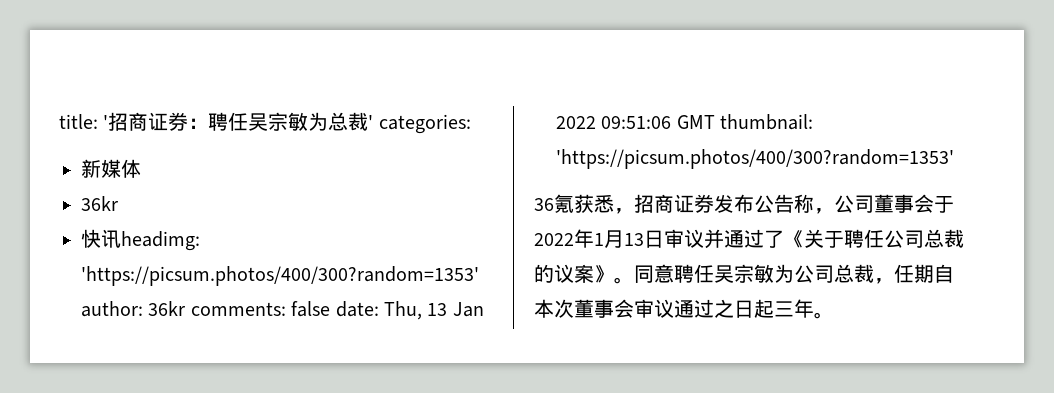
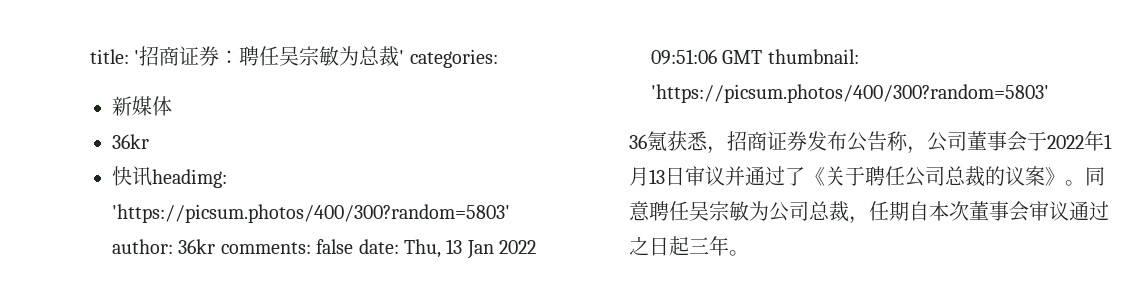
- 快讯headimg: 'https://picsum.photos/400/300?random=1353' author: 36kr comments: false date: Thu, 13 Jan 2022 09:51:06 GMT thumbnail: 'https://picsum.photos/400/300?random=1353'
+ 快讯headimg: 'https://picsum.photos/400/300?random=5803' author: 36kr comments: false date: Thu, 13 Jan 2022 09:51:06 GMT thumbnail: 'https://picsum.photos/400/300?random=5803'

